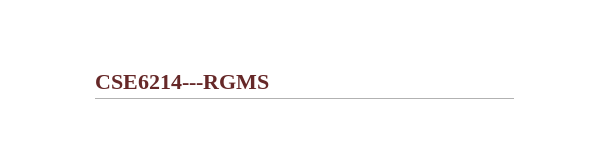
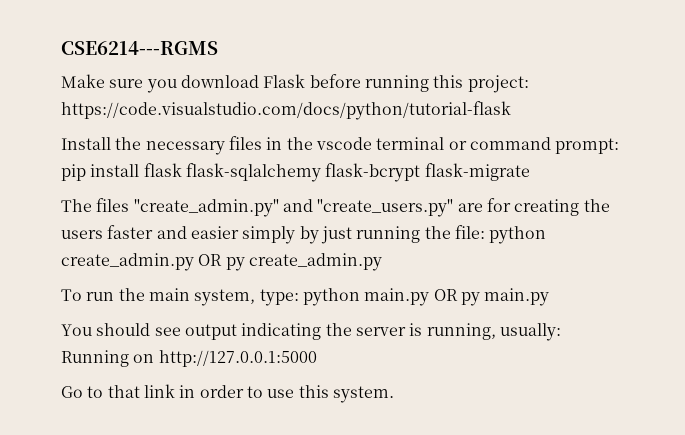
+ Make sure you download Flask before running this project: https://code.visualstudio.com/docs/python/tutorial-flask
+ Install the necessary files in the vscode terminal or command prompt: pip install flask flask-sqlalchemy flask-bcrypt flask-migrate
+ The files "create_admin.py" and "create_users.py" are for creating the users faster and easier simply by just running the file: python create_admin.py OR py create_admin.py
+ To run the main system, type: python main.py OR py main.py
+ You should see output indicating the server is running, usually: Running on http://127.0.0.1:5000
+ Go to that link in order to use this system.

